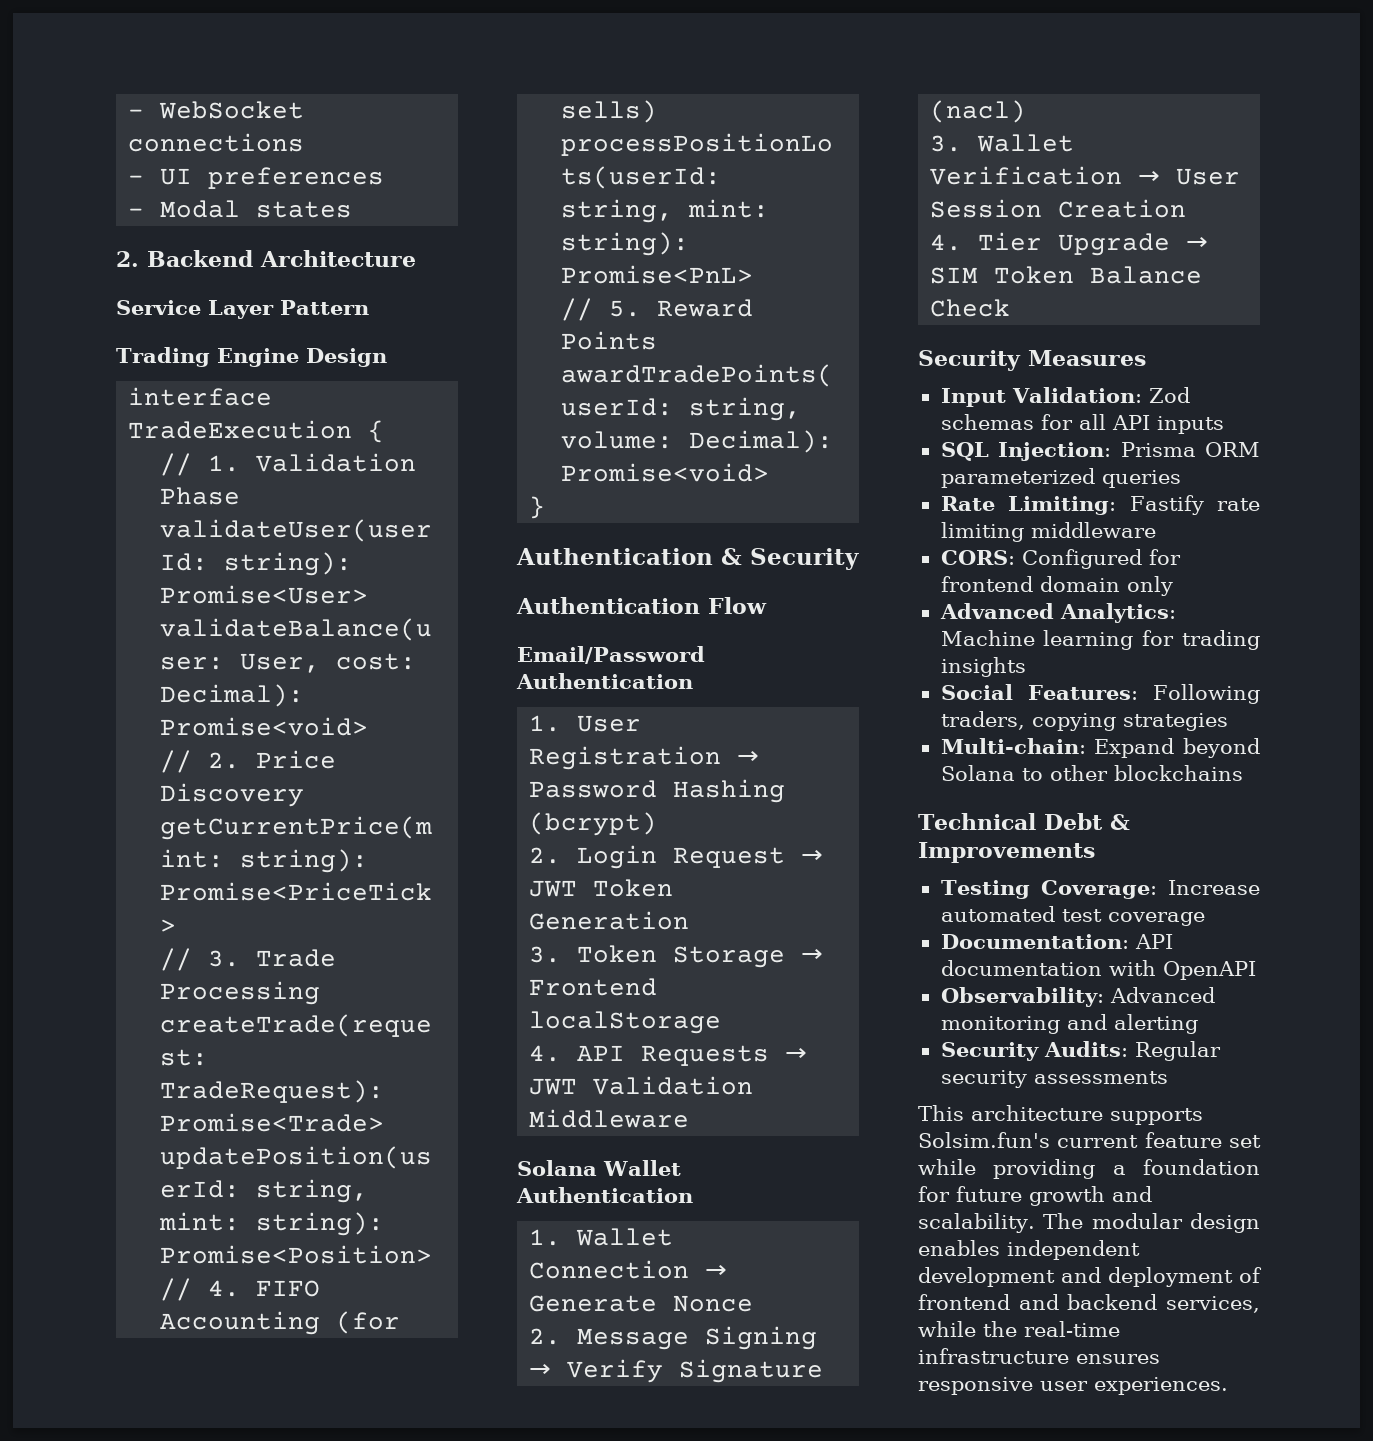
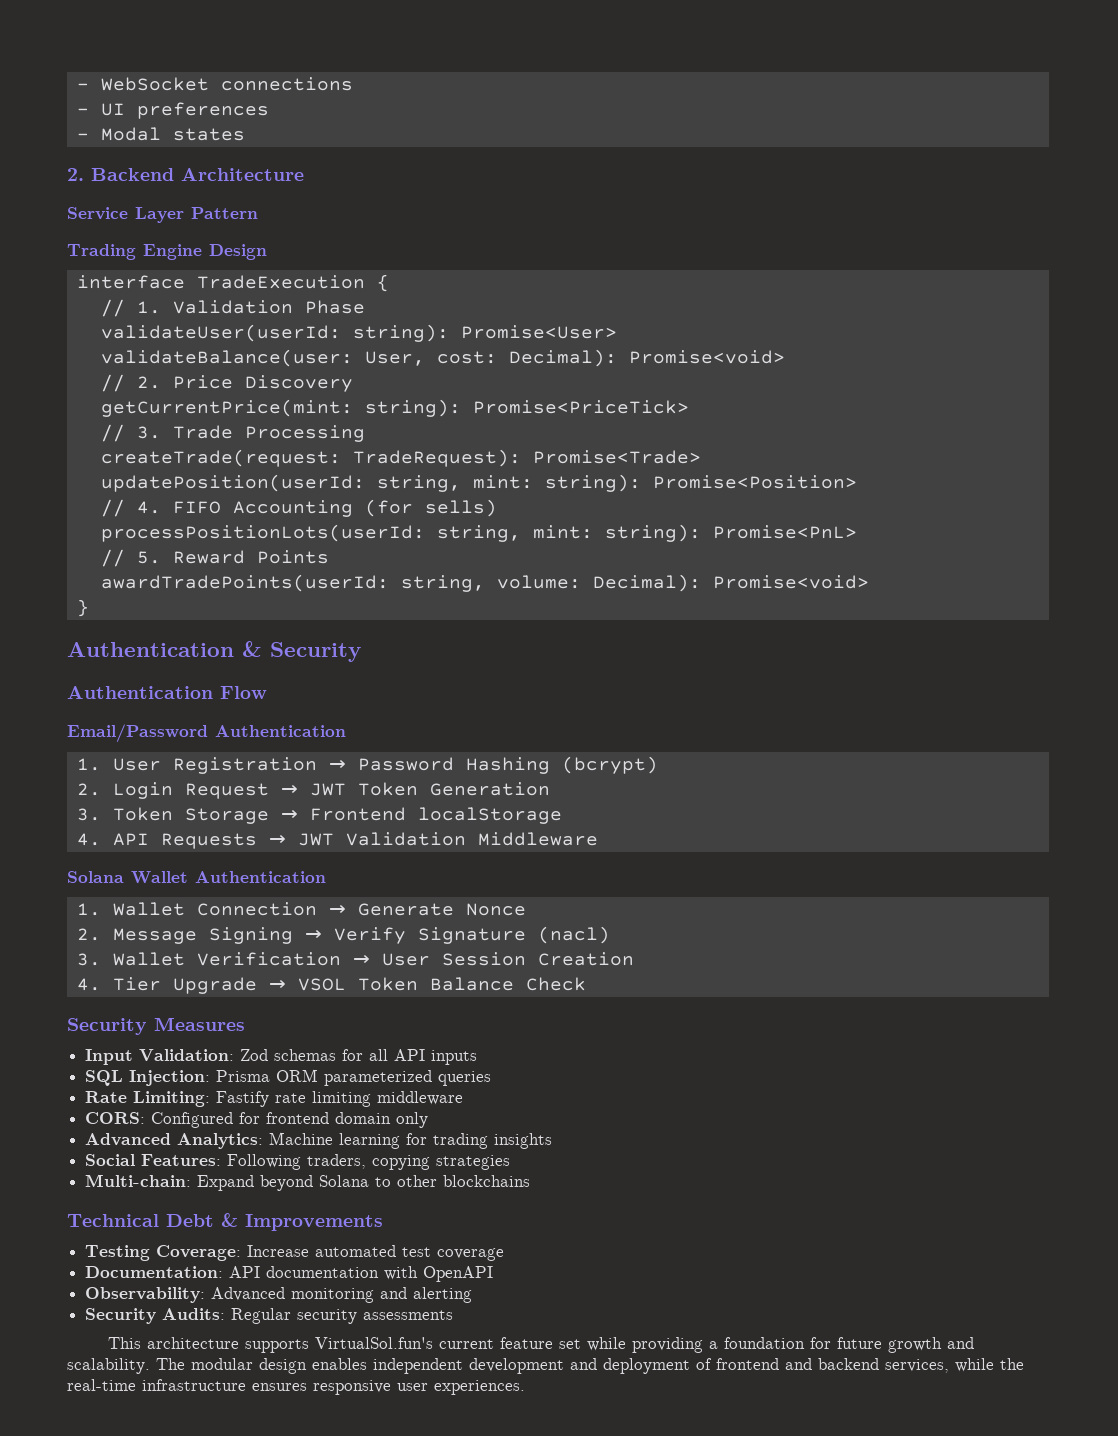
- 4. Tier Upgrade → SIM Token Balance Check
+ 4. Tier Upgrade → VSOL Token Balance Check
- This architecture supports Solsim.fun's current feature set while providing a foundation for future growth and scalability.
+ This architecture supports VirtualSol.fun's current feature set while providing a foundation for future growth and scalability.

